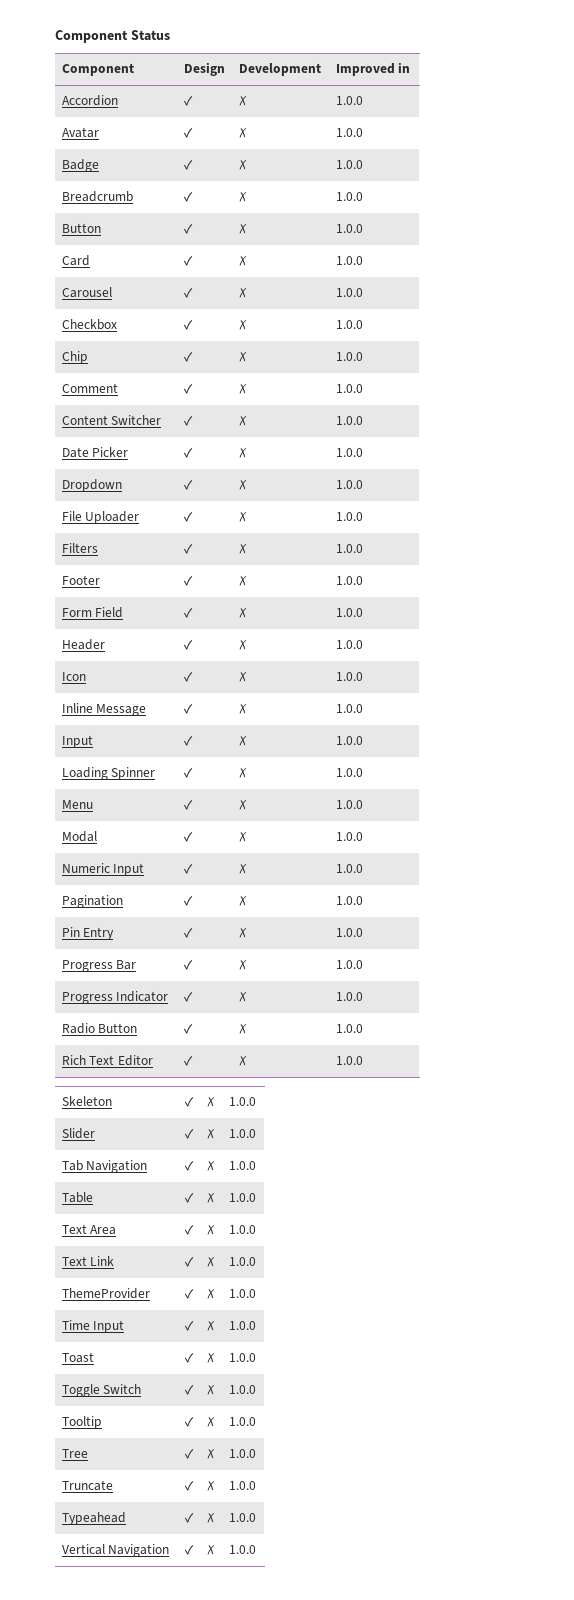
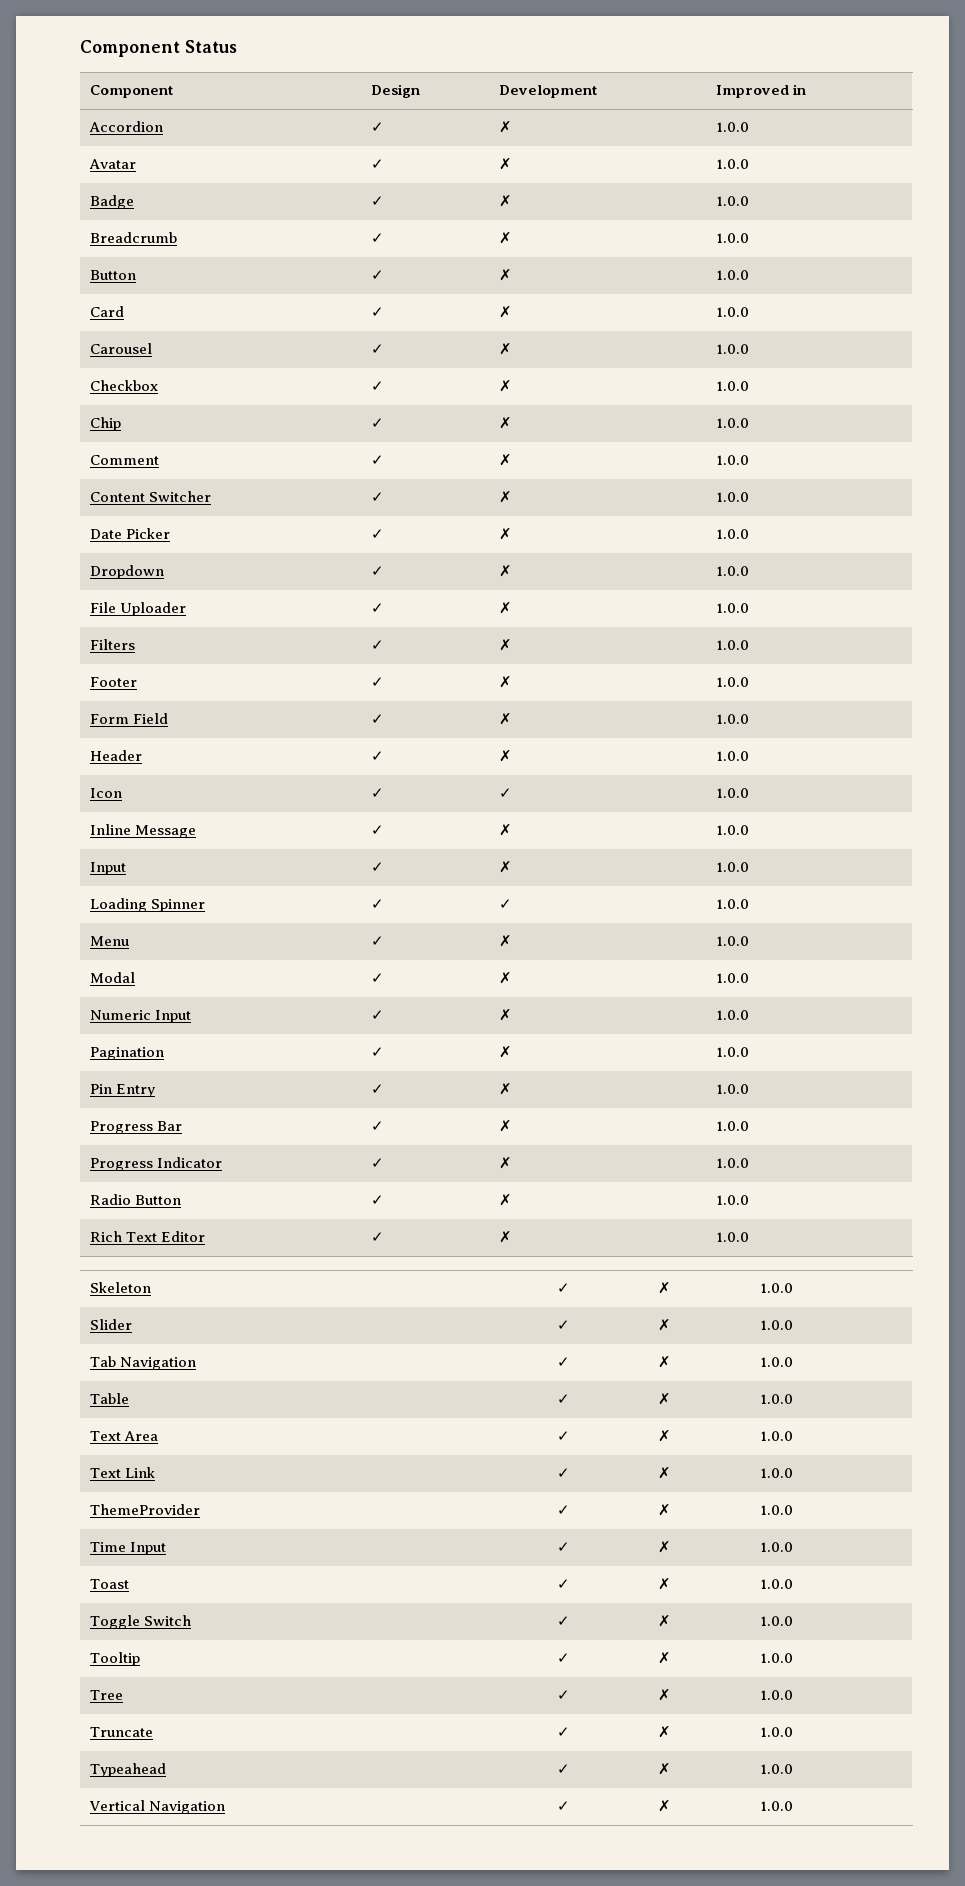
- Icon | ✓ | ✗ | 1.0.0
+ Icon | ✓ | ✓ | 1.0.0
- Loading Spinner | ✓ | ✗ | 1.0.0
+ Loading Spinner | ✓ | ✓ | 1.0.0

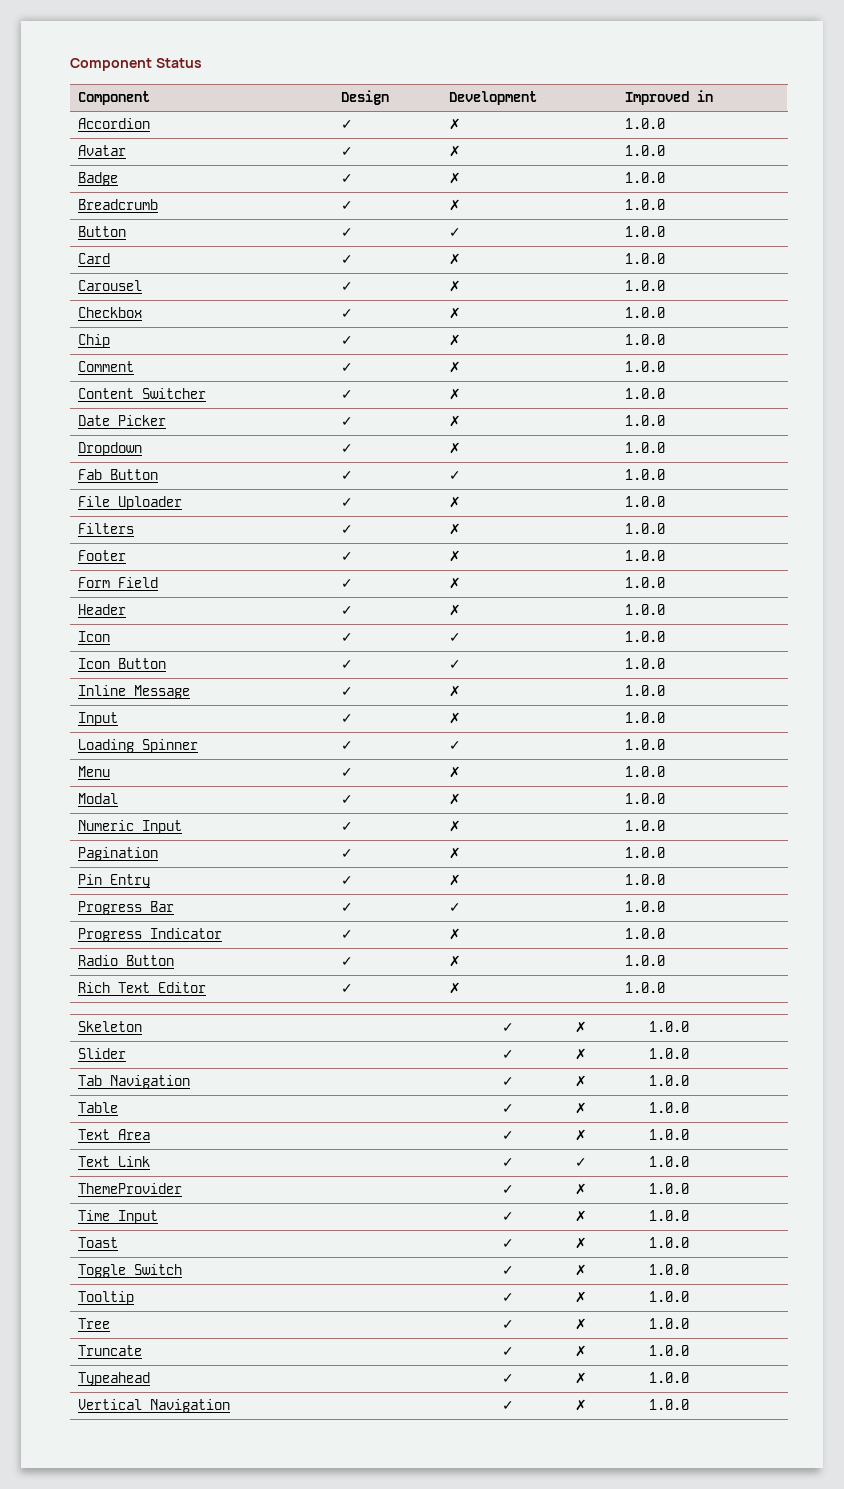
  Breadcrumb | ✓ | ✗ | 1.0.0
- Button | ✓ | ✗ | 1.0.0
+ Button | ✓ | ✓ | 1.0.0
+ Fab Button | ✓ | ✓ | 1.0.0
+ Icon Button | ✓ | ✓ | 1.0.0
- Progress Bar | ✓ | ✗ | 1.0.0
+ Progress Bar | ✓ | ✓ | 1.0.0
- Text Link | ✓ | ✗ | 1.0.0
+ Text Link | ✓ | ✓ | 1.0.0

